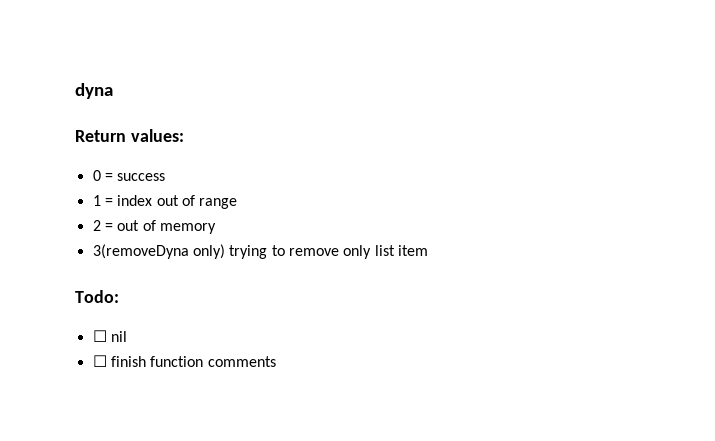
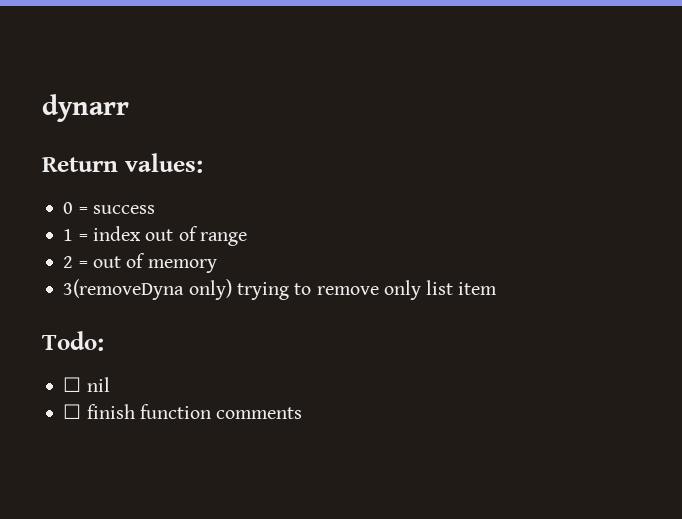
- dyna
+ dynarr

